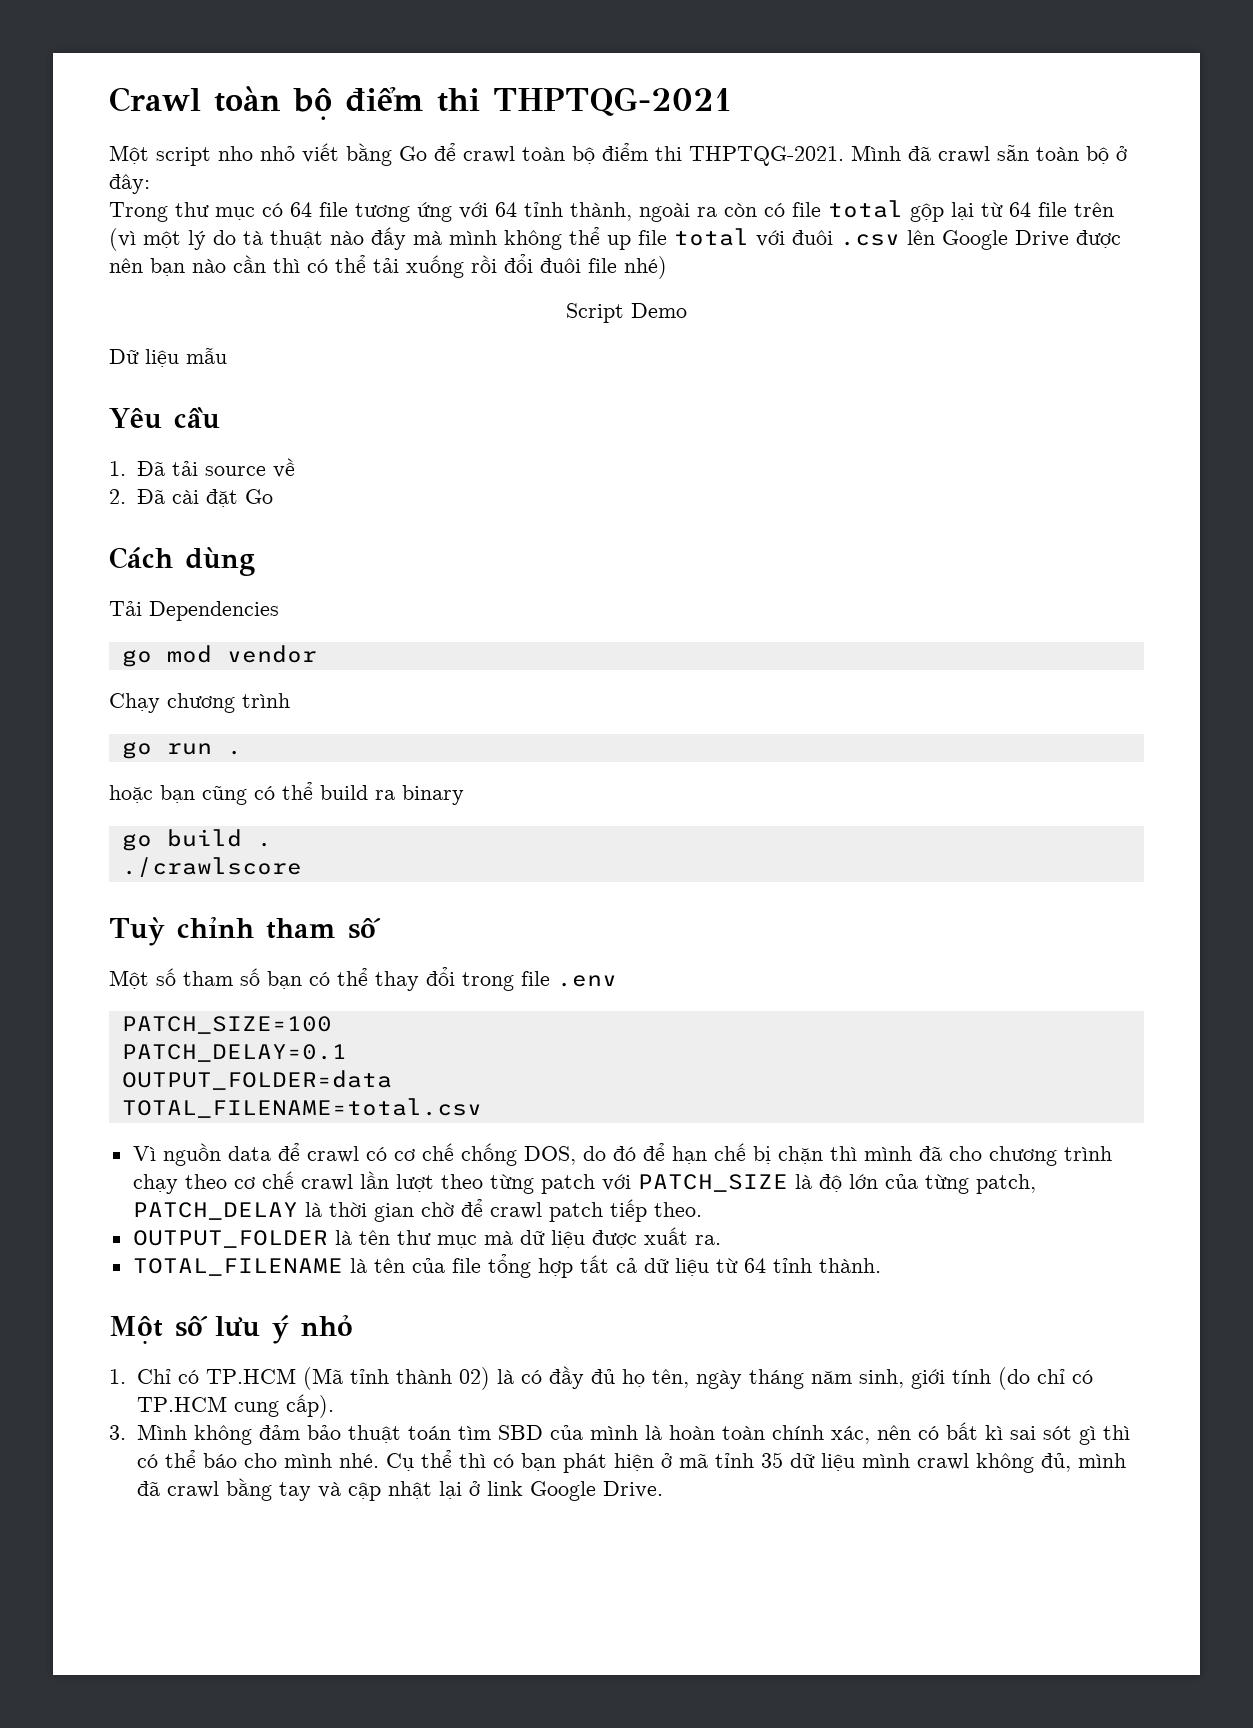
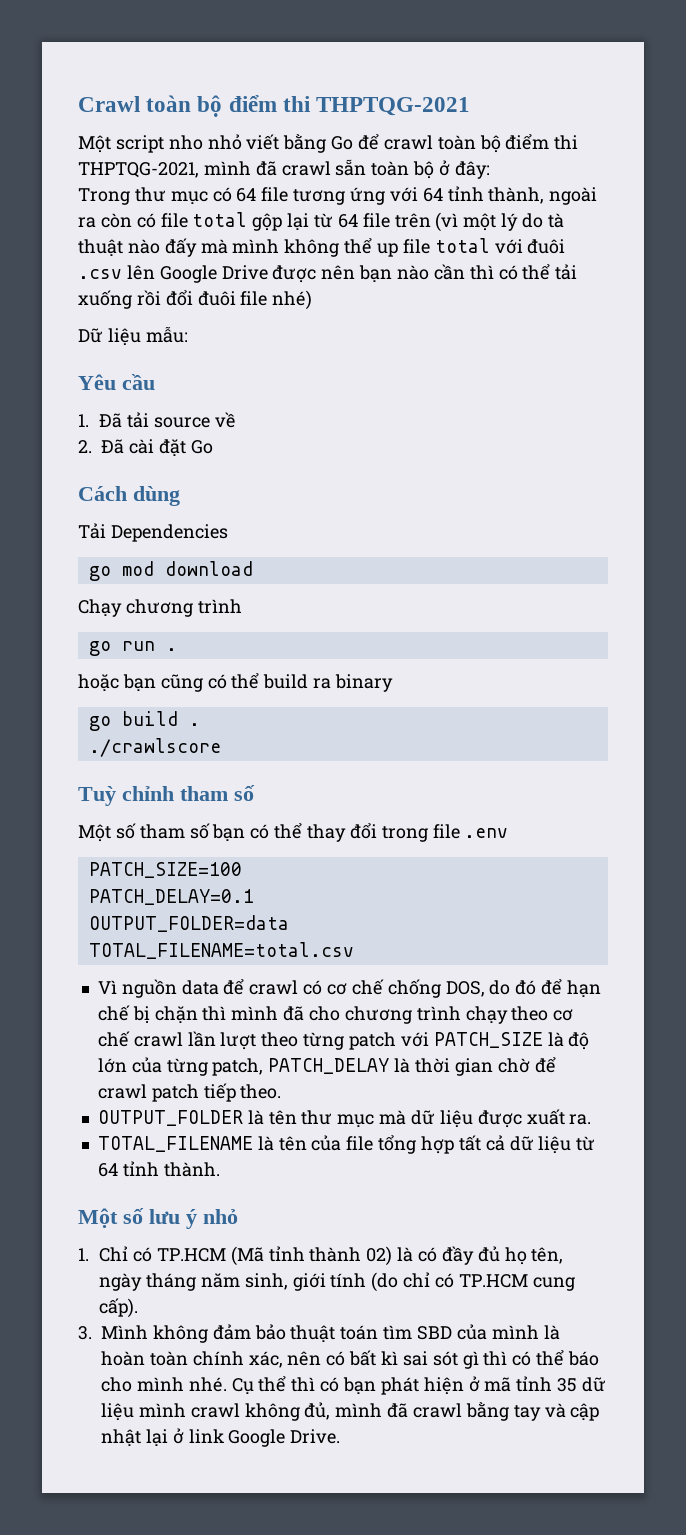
- Một script nho nhỏ viết bằng Go để crawl toàn bộ điểm thi THPTQG-2021. Mình đã crawl sẵn toàn bộ ở đây:
+ Một script nho nhỏ viết bằng Go để crawl toàn bộ điểm thi THPTQG-2021, mình đã crawl sẵn toàn bộ ở đây:
- Script Demo
- Dữ liệu mẫu
+ Dữ liệu mẫu:
- go mod vendor
+ go mod download

